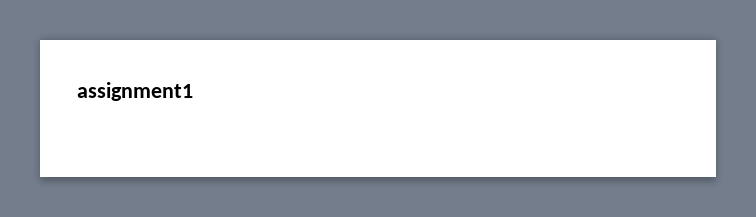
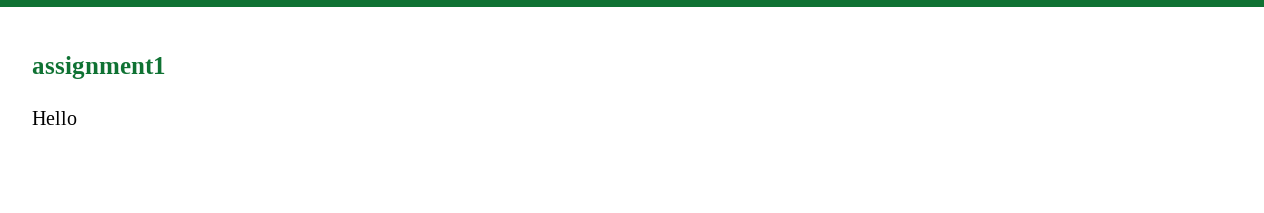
+ Hello

